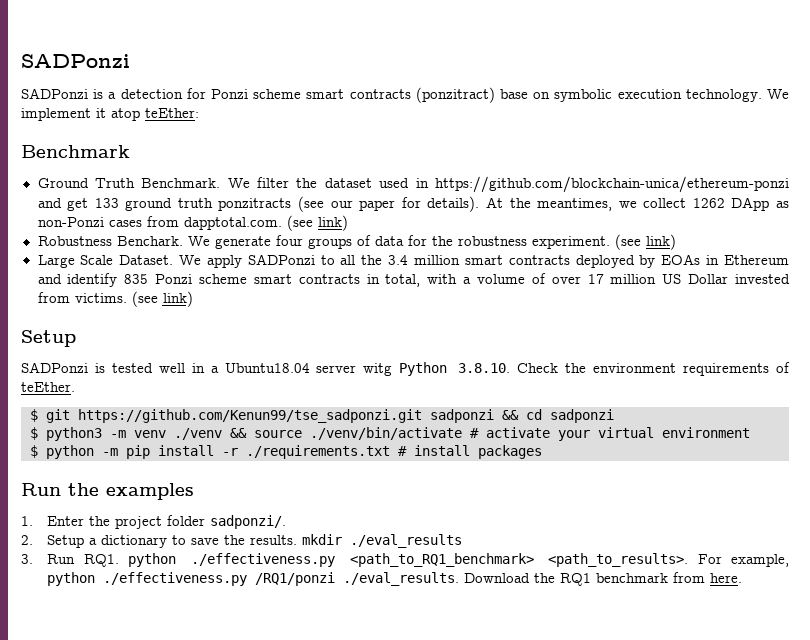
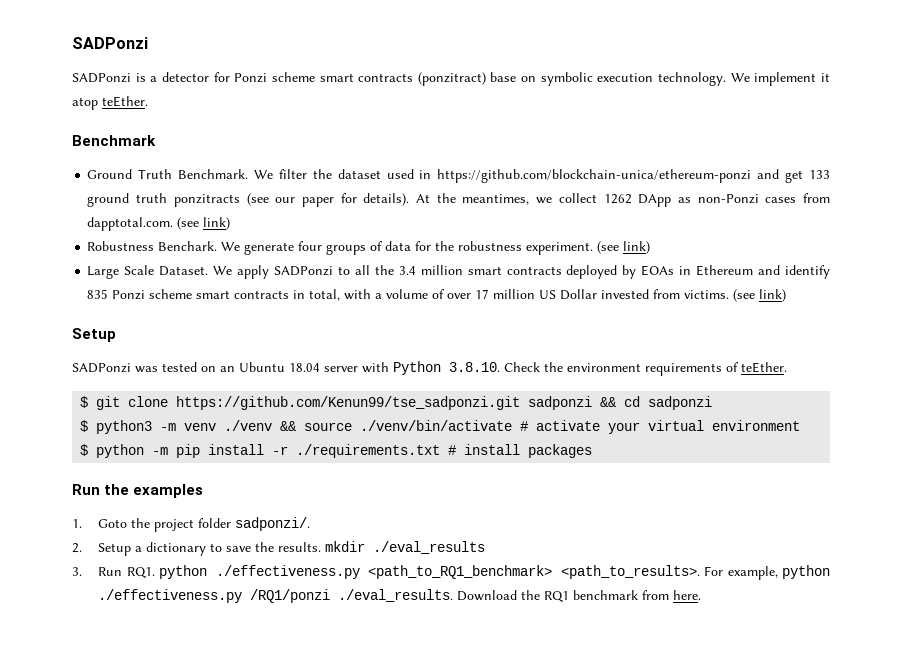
- SADPonzi is a detection for Ponzi scheme smart contracts (ponzitract) base on symbolic execution technology.
+ SADPonzi is a detector for Ponzi scheme smart contracts (ponzitract) base on symbolic execution technology.
- We implement it atop teEther:
+ We implement it atop teEther.
- SADPonzi is tested well in a Ubuntu18.04 server witg Python 3.8.10. Check the environment requirements of teEther.
+ SADPonzi was tested on an Ubuntu 18.04 server with Python 3.8.10. Check the environment requirements of teEther.
- $ git https://github.com/Kenun99/tse_sadponzi.git sadponzi && cd sadponzi
+ $ git clone https://github.com/Kenun99/tse_sadponzi.git sadponzi && cd sadponzi
- 1. Enter the project folder sadponzi/.
+ 1. Goto the project folder sadponzi/.

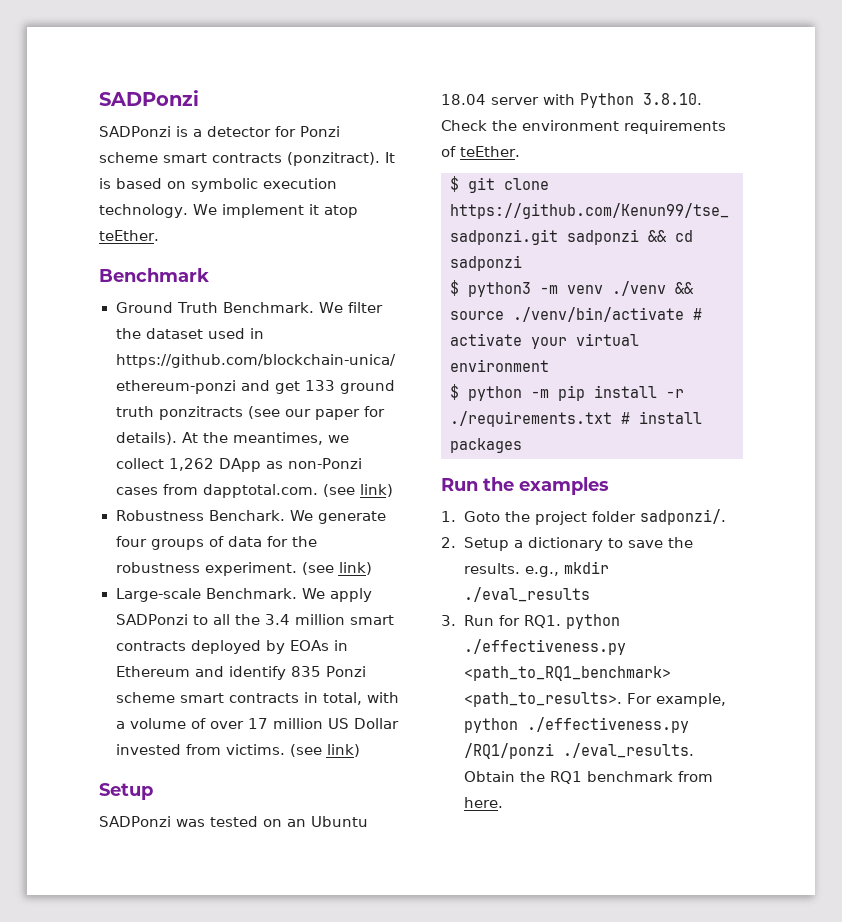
- SADPonzi is a detector for Ponzi scheme smart contracts (ponzitract) base on symbolic execution technology.
+ SADPonzi is a detector for Ponzi scheme smart contracts (ponzitract). It is based on symbolic execution technology.
- At the meantimes, we collect 1262 DApp as non-Ponzi cases from dapptotal.com. (see link)
+ At the meantimes, we collect 1,262 DApp as non-Ponzi cases from dapptotal.com. (see link)
- Large Scale Dataset.
+ Large-scale Benchmark.
- 2. Setup a dictionary to save the results. mkdir ./eval_results
+ 2. Setup a dictionary to save the results. e.g., mkdir ./eval_results
- 3. Run RQ1. python ./effectiveness.py <path_to_RQ1_benchmark> <path_to_results>.
+ 3. Run for RQ1. python ./effectiveness.py <path_to_RQ1_benchmark> <path_to_results>.
- For example, python ./effectiveness.py /RQ1/ponzi ./eval_results. Download the RQ1 benchmark from here.
+ For example, python ./effectiveness.py /RQ1/ponzi ./eval_results. Obtain the RQ1 benchmark from here.

